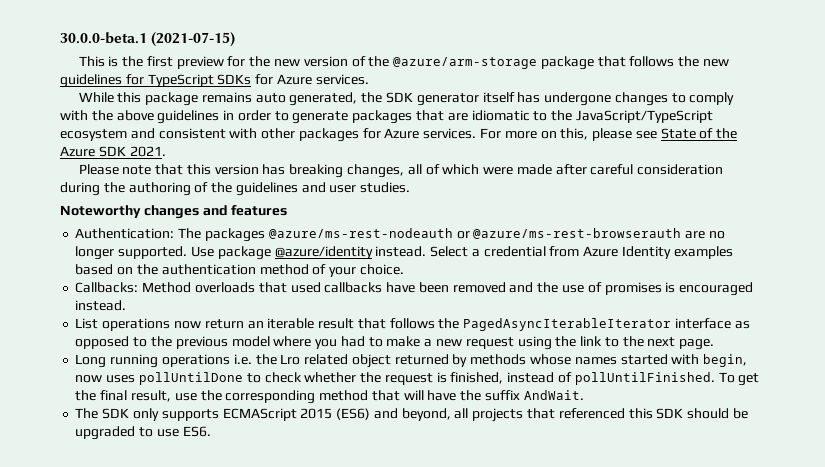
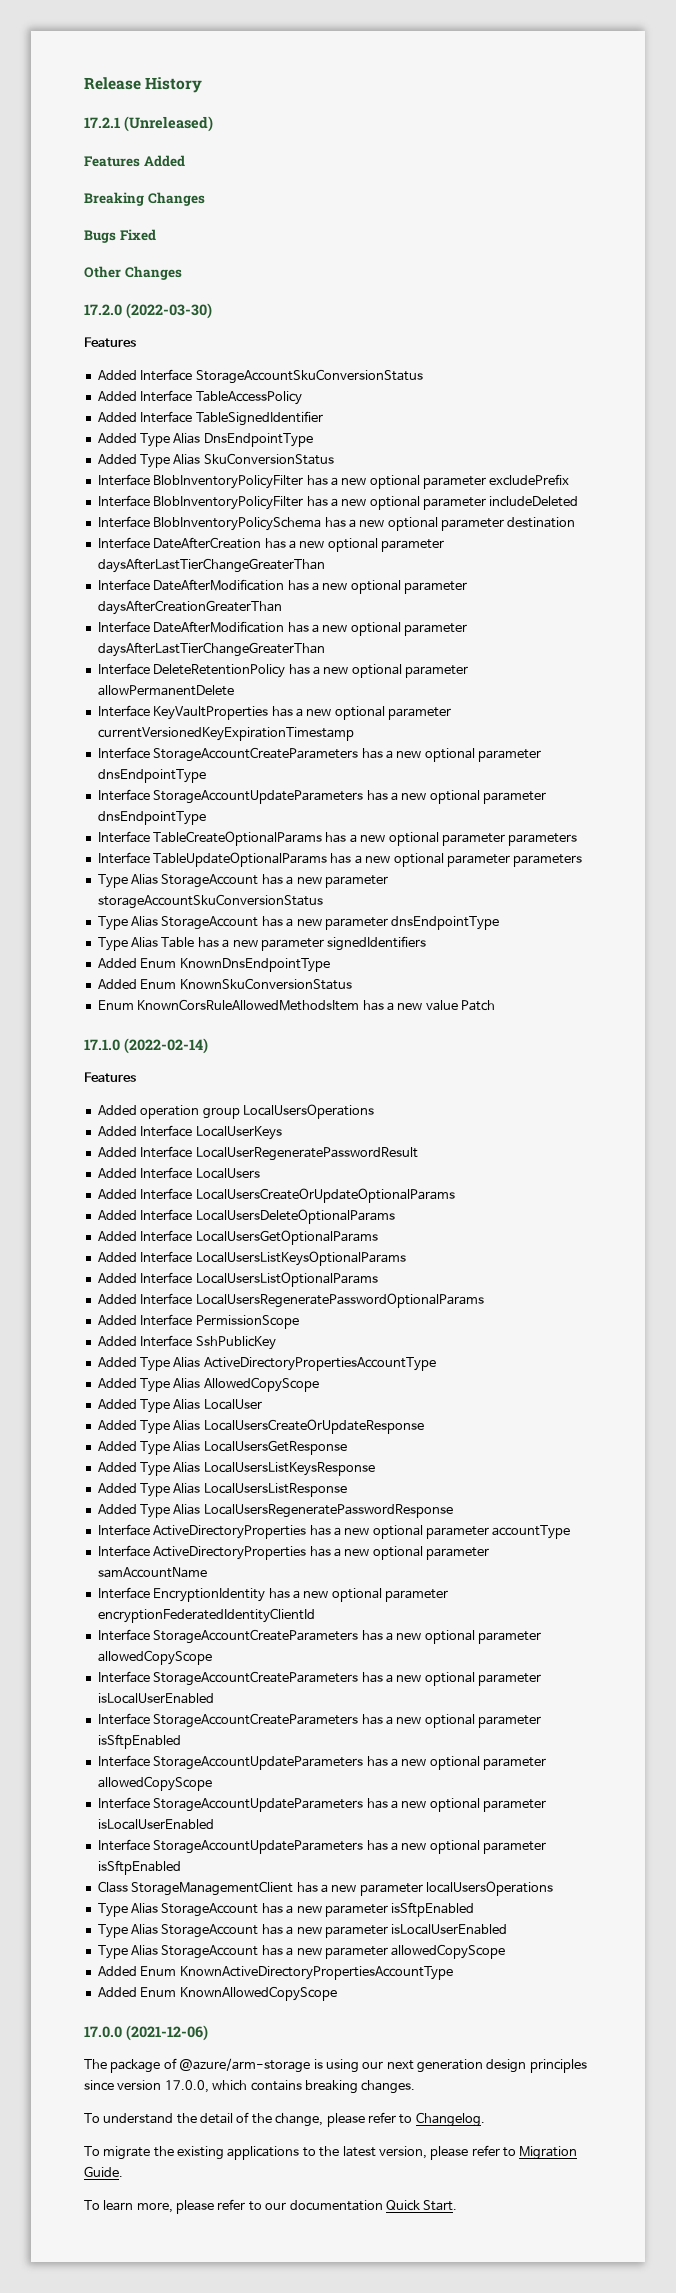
- 30.0.0-beta.1 (2021-07-15)
- This is the first preview for the new version of the @azure/arm-storage package that follows the new guidelines for TypeScript SDKs for Azure services.
- While this package remains auto generated, the SDK generator itself has undergone changes to comply with the above guidelines in order to generate packages that are idiomatic to the JavaScript/TypeScript ecosystem and consistent with other packages for Azure services. For more on this, please see State of the Azure SDK 2021.
- Please note that this version has breaking changes, all of which were made after careful consideration during the authoring of the guidelines and user studies.
- Noteworthy changes and features
- Authentication: The packages @azure/ms-rest-nodeauth or @azure/ms-rest-browserauth are no longer supported. Use package @azure/identity instead. Select a credential from Azure Identity examples based on the authentication method of your choice.
- Callbacks: Method overloads that used callbacks have been removed and the use of promises is encouraged instead.
- List operations now return an iterable result that follows the PagedAsyncIterableIterator interface as opposed to the previous model where you had to make a new request using the link to the next page.
- Long running operations i.e. the Lro related object returned by methods whose names started with begin, now uses pollUntilDone to check whether the request is finished, instead of pollUntilFinished. To get the final result, use the corresponding method that will have the suffix AndWait.
- The SDK only supports ECMAScript 2015 (ES6) and beyond, all projects that referenced this SDK should be upgraded to use ES6.
+ Release History
+ 17.2.1 (Unreleased)
+ Features Added
+ Breaking Changes
+ Bugs Fixed
+ Other Changes
+ 17.2.0 (2022-03-30)
+ Features
+ Added Interface StorageAccountSkuConversionStatus
+ Added Interface TableAccessPolicy
+ Added Interface TableSignedIdentifier
+ Added Type Alias DnsEndpointType
+ Added Type Alias SkuConversionStatus
+ Interface BlobInventoryPolicyFilter has a new optional parameter excludePrefix
+ Interface BlobInventoryPolicyFilter has a new optional parameter includeDeleted
+ Interface BlobInventoryPolicySchema has a new optional parameter destination
+ Interface DateAfterCreation has a new optional parameter daysAfterLastTierChangeGreaterThan
+ Interface DateAfterModification has a new optional parameter daysAfterCreationGreaterThan
+ Interface DateAfterModification has a new optional parameter daysAfterLastTierChangeGreaterThan
+ Interface DeleteRetentionPolicy has a new optional parameter allowPermanentDelete
+ Interface KeyVaultProperties has a new optional parameter currentVersionedKeyExpirationTimestamp
+ Interface StorageAccountCreateParameters has a new optional parameter dnsEndpointType
+ Interface StorageAccountUpdateParameters has a new optional parameter dnsEndpointType
+ Interface TableCreateOptionalParams has a new optional parameter parameters
+ Interface TableUpdateOptionalParams has a new optional parameter parameters
+ Type Alias StorageAccount has a new parameter storageAccountSkuConversionStatus
+ Type Alias StorageAccount has a new parameter dnsEndpointType
+ Type Alias Table has a new parameter signedIdentifiers
+ Added Enum KnownDnsEndpointType
+ Added Enum KnownSkuConversionStatus
+ Enum KnownCorsRuleAllowedMethodsItem has a new value Patch
+ 17.1.0 (2022-02-14)
+ Features
+ Added operation group LocalUsersOperations
+ Added Interface LocalUserKeys
+ Added Interface LocalUserRegeneratePasswordResult
+ Added Interface LocalUsers
+ Added Interface LocalUsersCreateOrUpdateOptionalParams
+ Added Interface LocalUsersDeleteOptionalParams
+ Added Interface LocalUsersGetOptionalParams
+ Added Interface LocalUsersListKeysOptionalParams
+ Added Interface LocalUsersListOptionalParams
+ Added Interface LocalUsersRegeneratePasswordOptionalParams
+ Added Interface PermissionScope
+ Added Interface SshPublicKey
+ Added Type Alias ActiveDirectoryPropertiesAccountType
+ Added Type Alias AllowedCopyScope
+ Added Type Alias LocalUser
+ Added Type Alias LocalUsersCreateOrUpdateResponse
+ Added Type Alias LocalUsersGetResponse
+ Added Type Alias LocalUsersListKeysResponse
+ Added Type Alias LocalUsersListResponse
+ Added Type Alias LocalUsersRegeneratePasswordResponse
+ Interface ActiveDirectoryProperties has a new optional parameter accountType
+ Interface ActiveDirectoryProperties has a new optional parameter samAccountName
+ Interface EncryptionIdentity has a new optional parameter encryptionFederatedIdentityClientId
+ Interface StorageAccountCreateParameters has a new optional parameter allowedCopyScope
+ Interface StorageAccountCreateParameters has a new optional parameter isLocalUserEnabled
+ Interface StorageAccountCreateParameters has a new optional parameter isSftpEnabled
+ Interface StorageAccountUpdateParameters has a new optional parameter allowedCopyScope
+ Interface StorageAccountUpdateParameters has a new optional parameter isLocalUserEnabled
+ Interface StorageAccountUpdateParameters has a new optional parameter isSftpEnabled
+ Class StorageManagementClient has a new parameter localUsersOperations
+ Type Alias StorageAccount has a new parameter isSftpEnabled
+ Type Alias StorageAccount has a new parameter isLocalUserEnabled
+ Type Alias StorageAccount has a new parameter allowedCopyScope
+ Added Enum KnownActiveDirectoryPropertiesAccountType
+ Added Enum KnownAllowedCopyScope
+ 17.0.0 (2021-12-06)
+ The package of @azure/arm-storage is using our next generation design principles since version 17.0.0, which contains breaking changes.
+ To understand the detail of the change, please refer to Changelog.
+ To migrate the existing applications to the latest version, please refer to Migration Guide.
+ To learn more, please refer to our documentation Quick Start.

